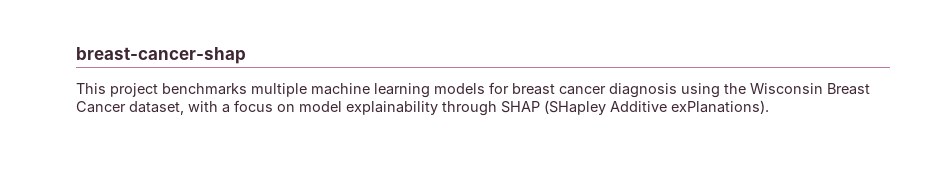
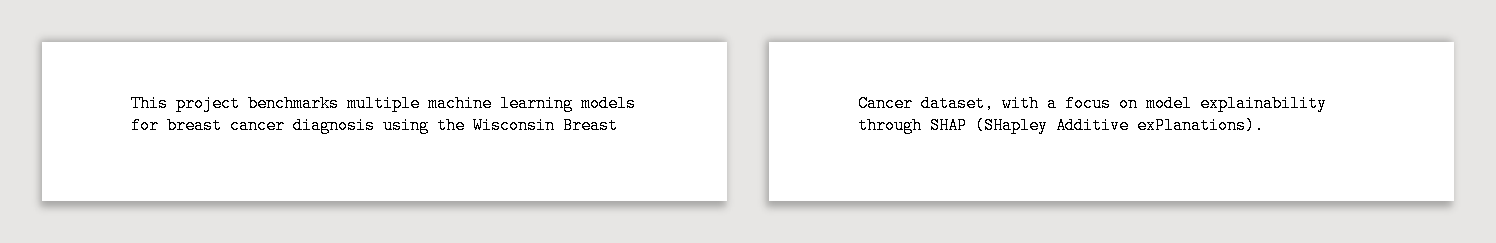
- breast-cancer-shap

